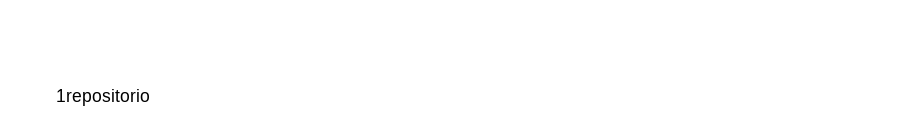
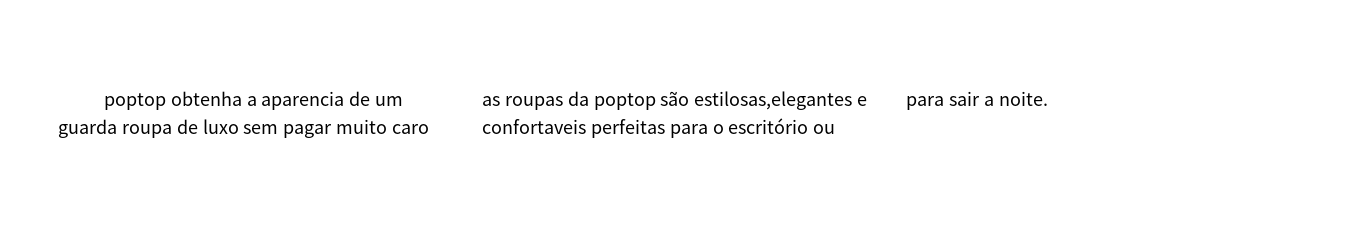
- 1repositorio
+ poptop obtenha a aparencia de um guarda roupa de luxo sem pagar muito caro as roupas da poptop são estilosas,elegantes e confortaveis perfeitas para o escritório ou para sair a noite.

